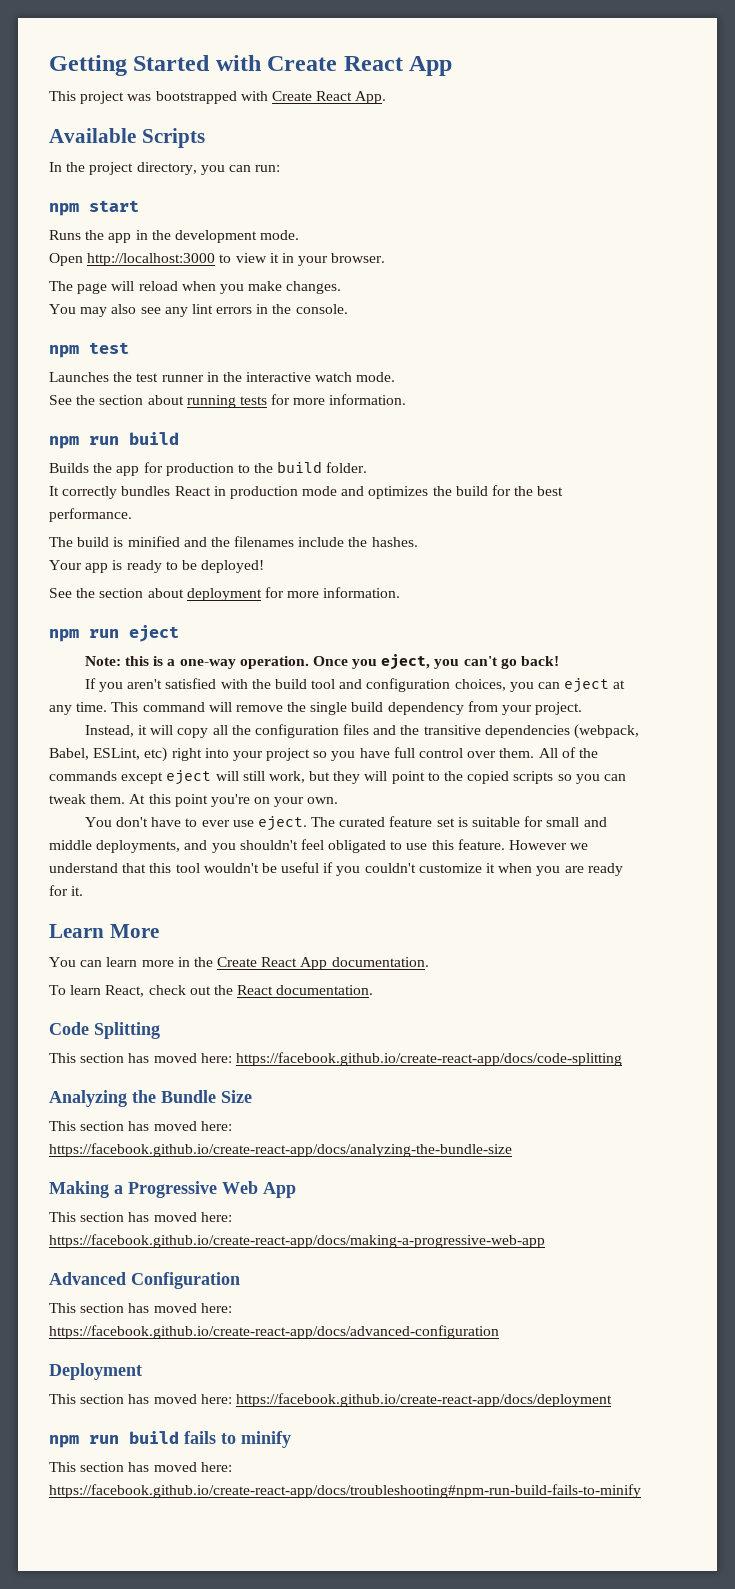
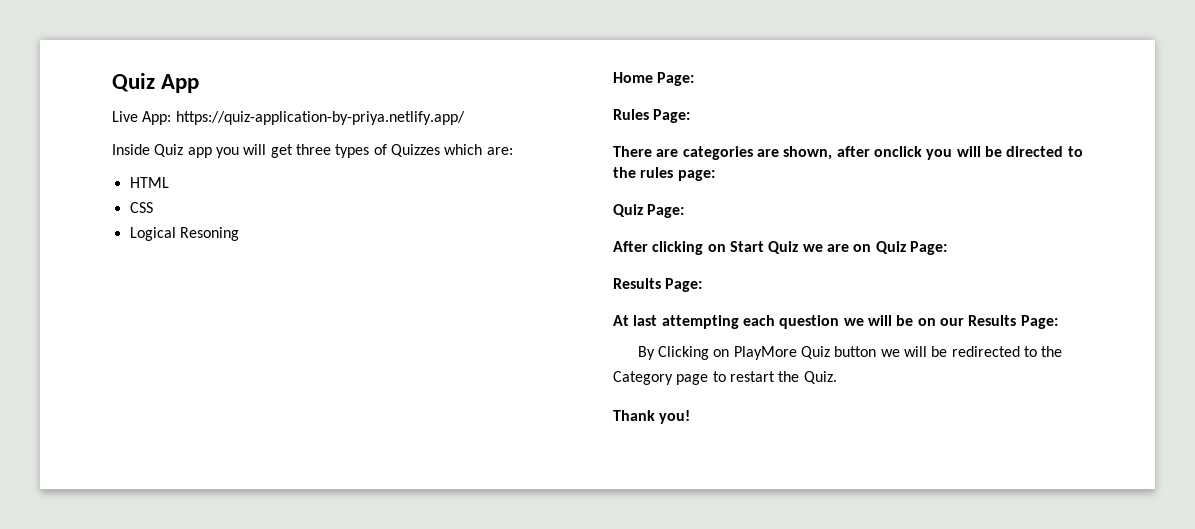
- Getting Started with Create React App
- This project was bootstrapped with Create React App.
- Available Scripts
- In the project directory, you can run:
- npm start
- Runs the app in the development mode.
- Open http://localhost:3000 to view it in your browser.
- The page will reload when you make changes.
- You may also see any lint errors in the console.
- npm test
- Launches the test runner in the interactive watch mode.
- See the section about running tests for more information.
- npm run build
- Builds the app for production to the build folder.
- It correctly bundles React in production mode and optimizes the build for the best performance.
- The build is minified and the filenames include the hashes.
- Your app is ready to be deployed!
- See the section about deployment for more information.
- npm run eject
- Note: this is a one-way operation. Once you eject, you can't go back!
- If you aren't satisfied with the build tool and configuration choices, you can eject at any time. This command will remove the single build dependency from your project.
- Instead, it will copy all the configuration files and the transitive dependencies (webpack, Babel, ESLint, etc) right into your project so you have full control over them. All of the commands except eject will still work, but they will point to the copied scripts so you can tweak them. At this point you're on your own.
- You don't have to ever use eject. The curated feature set is suitable for small and middle deployments, and you shouldn't feel obligated to use this feature. However we understand that this tool wouldn't be useful if you couldn't customize it when you are ready for it.
- Learn More
- You can learn more in the Create React App documentation.
- To learn React, check out the React documentation.
- Code Splitting
- This section has moved here: https://facebook.github.io/create-react-app/docs/code-splitting
- Analyzing the Bundle Size
- This section has moved here: https://facebook.github.io/create-react-app/docs/analyzing-the-bundle-size
- Making a Progressive Web App
- This section has moved here: https://facebook.github.io/create-react-app/docs/making-a-progressive-web-app
- Advanced Configuration
- This section has moved here: https://facebook.github.io/create-react-app/docs/advanced-configuration
- Deployment
- This section has moved here: https://facebook.github.io/create-react-app/docs/deployment
- npm run build fails to minify
- This section has moved here: https://facebook.github.io/create-react-app/docs/troubleshooting#npm-run-build-fails-to-minify
+ Quiz App
+ Live App: https://quiz-application-by-priya.netlify.app/
+ Inside Quiz app you will get three types of Quizzes which are:
+ HTML
+ CSS
+ Logical Resoning
+ Home Page:
+ Rules Page:
+ There are categories are shown, after onclick you will be directed to the rules page:
+ Quiz Page:
+ After clicking on Start Quiz we are on Quiz Page:
+ Results Page:
+ At last attempting each question we will be on our Results Page:
+ By Clicking on PlayMore Quiz button we will be redirected to the Category page to restart the Quiz.
+ Thank you!

